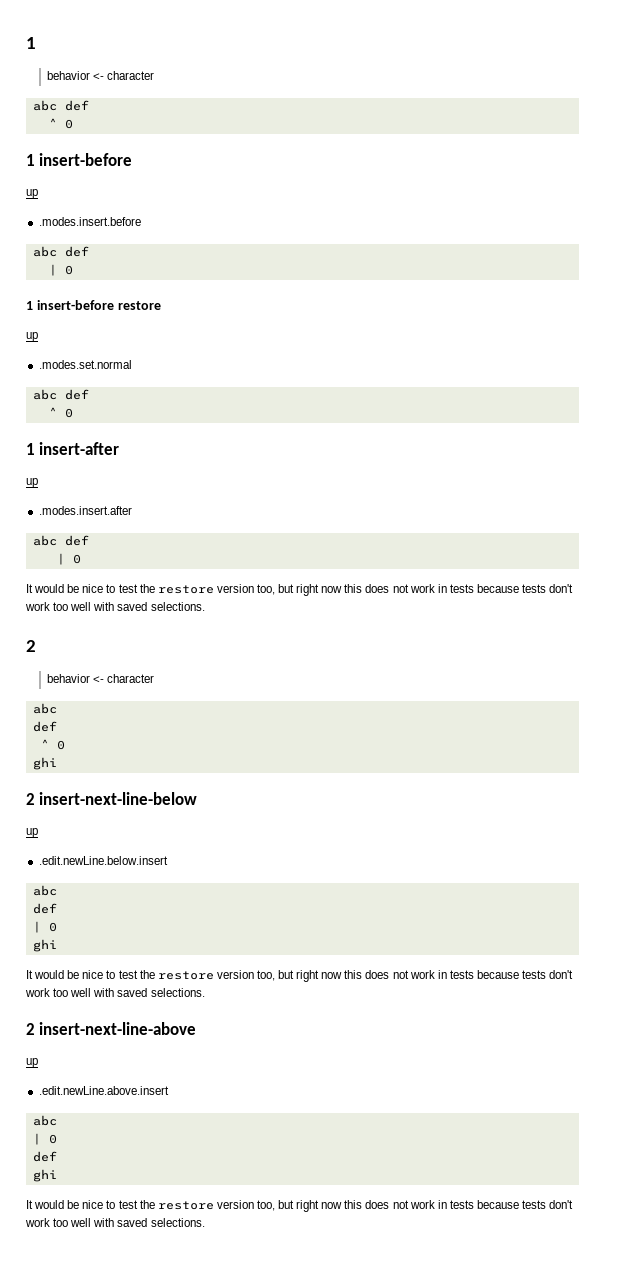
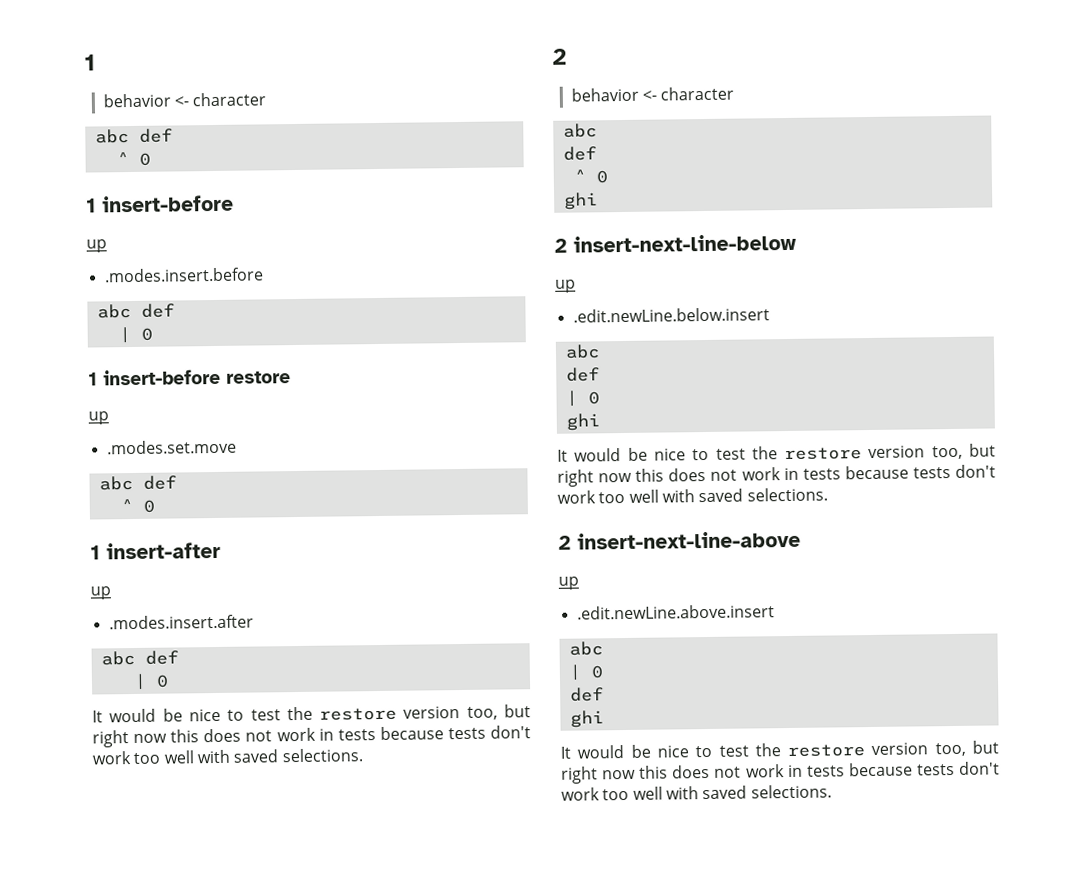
- .modes.set.normal
+ .modes.set.move

